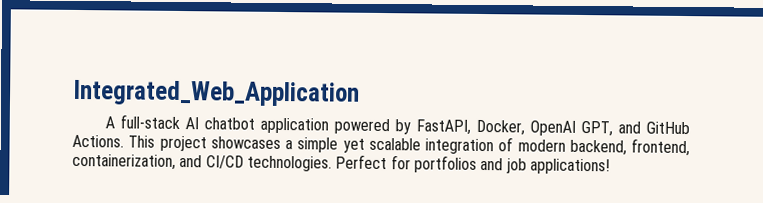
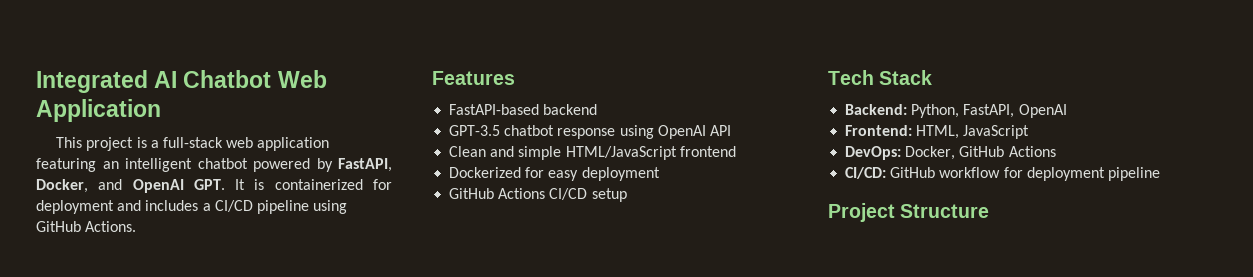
- Integrated_Web_Application
- A full-stack AI chatbot application powered by FastAPI, Docker, OpenAI GPT, and GitHub Actions. This project showcases a simple yet scalable integration of modern backend, frontend, containerization, and CI/CD technologies. Perfect for portfolios and job applications!
+ Integrated AI Chatbot Web Application
+ This project is a full-stack web application featuring an intelligent chatbot powered by FastAPI, Docker, and OpenAI GPT. It is containerized for deployment and includes a CI/CD pipeline using GitHub Actions.
+ Features
+ FastAPI-based backend
+ GPT-3.5 chatbot response using OpenAI API
+ Clean and simple HTML/JavaScript frontend
+ Dockerized for easy deployment
+ GitHub Actions CI/CD setup
+ Tech Stack
+ Backend: Python, FastAPI, OpenAI
+ Frontend: HTML, JavaScript
+ DevOps: Docker, GitHub Actions
+ CI/CD: GitHub workflow for deployment pipeline
+ Project Structure

